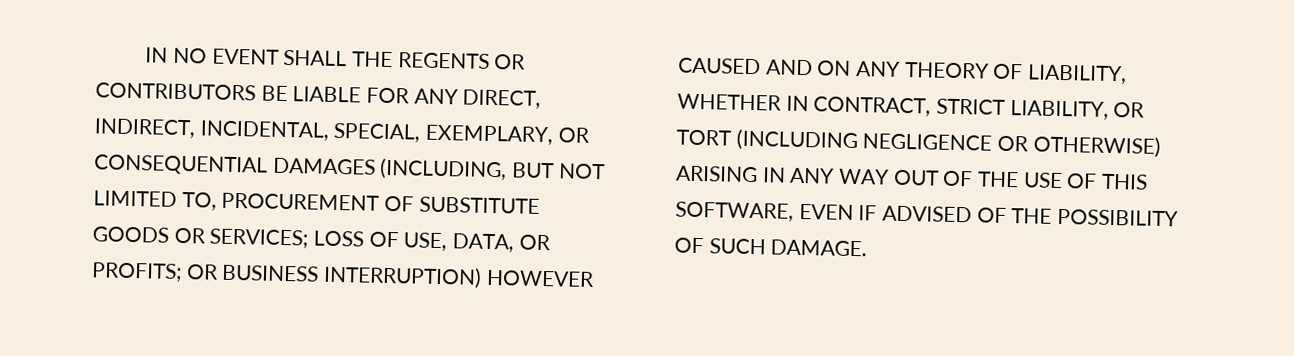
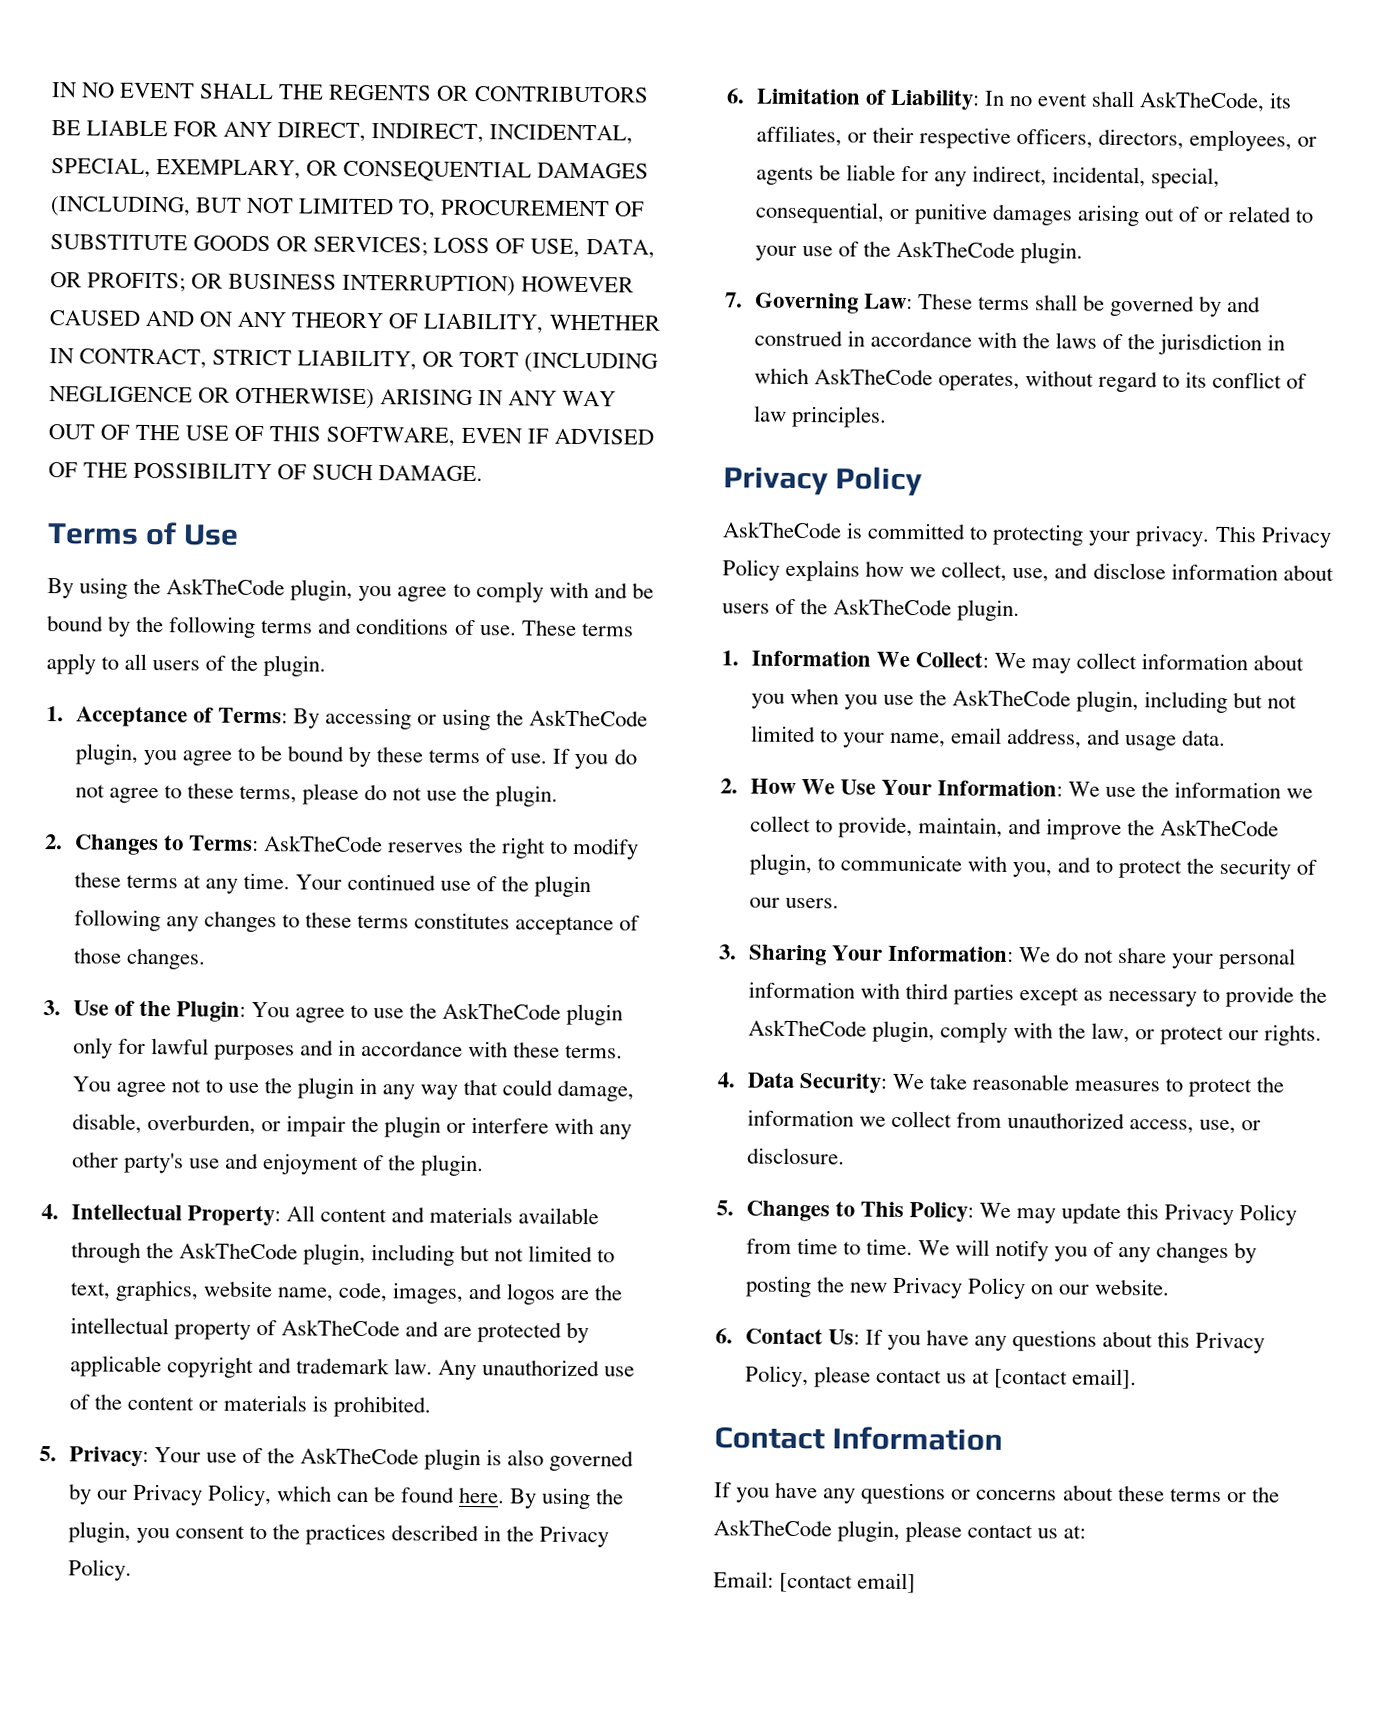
+ Terms of Use
+ By using the AskTheCode plugin, you agree to comply with and be bound by the following terms and conditions of use. These terms apply to all users of the plugin.
+ 1. Acceptance of Terms: By accessing or using the AskTheCode plugin, you agree to be bound by these terms of use. If you do not agree to these terms, please do not use the plugin.
+ 2. Changes to Terms: AskTheCode reserves the right to modify these terms at any time. Your continued use of the plugin following any changes to these terms constitutes acceptance of those changes.
+ 3. Use of the Plugin: You agree to use the AskTheCode plugin only for lawful purposes and in accordance with these terms. You agree not to use the plugin in any way that could damage, disable, overburden, or impair the plugin or interfere with any other party's use and enjoyment of the plugin.
+ 4. Intellectual Property: All content and materials available through the AskTheCode plugin, including but not limited to text, graphics, website name, code, images, and logos are the intellectual property of AskTheCode and are protected by applicable copyright and trademark law. Any unauthorized use of the content or materials is prohibited.
+ 5. Privacy: Your use of the AskTheCode plugin is also governed by our Privacy Policy, which can be found here. By using the plugin, you consent to the practices described in the Privacy Policy.
+ 6. Limitation of Liability: In no event shall AskTheCode, its affiliates, or their respective officers, directors, employees, or agents be liable for any indirect, incidental, special, consequential, or punitive damages arising out of or related to your use of the AskTheCode plugin.
+ 7. Governing Law: These terms shall be governed by and construed in accordance with the laws of the jurisdiction in which AskTheCode operates, without regard to its conflict of law principles.
+ Privacy Policy
+ AskTheCode is committed to protecting your privacy. This Privacy Policy explains how we collect, use, and disclose information about users of the AskTheCode plugin.
+ 1. Information We Collect: We may collect information about you when you use the AskTheCode plugin, including but not limited to your name, email address, and usage data.
+ 2. How We Use Your Information: We use the information we collect to provide, maintain, and improve the AskTheCode plugin, to communicate with you, and to protect the security of our users.
+ 3. Sharing Your Information: We do not share your personal information with third parties except as necessary to provide the AskTheCode plugin, comply with the law, or protect our rights.
+ 4. Data Security: We take reasonable measures to protect the information we collect from unauthorized access, use, or disclosure.
+ 5. Changes to This Policy: We may update this Privacy Policy from time to time. We will notify you of any changes by posting the new Privacy Policy on our website.
+ 6. Contact Us: If you have any questions about this Privacy Policy, please contact us at [contact email].
+ Contact Information
+ If you have any questions or concerns about these terms or the AskTheCode plugin, please contact us at:
+ Email: [contact email]

